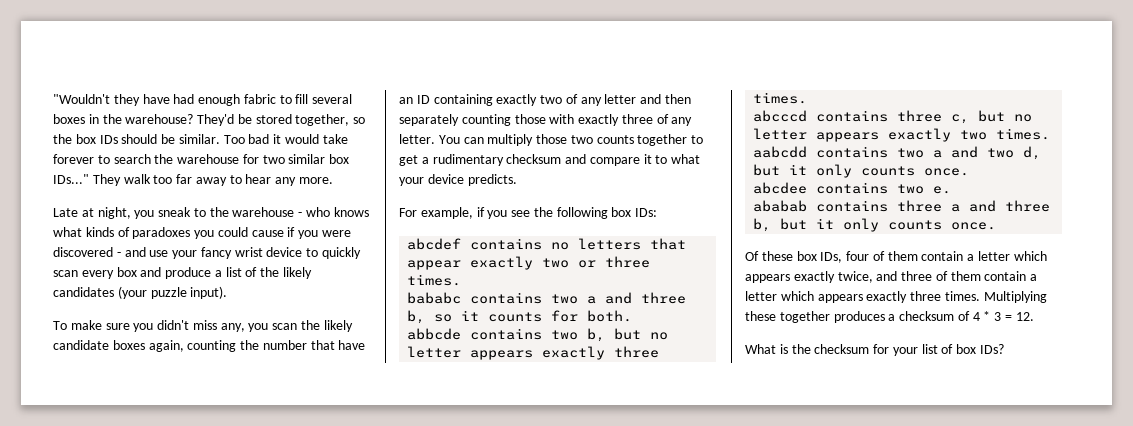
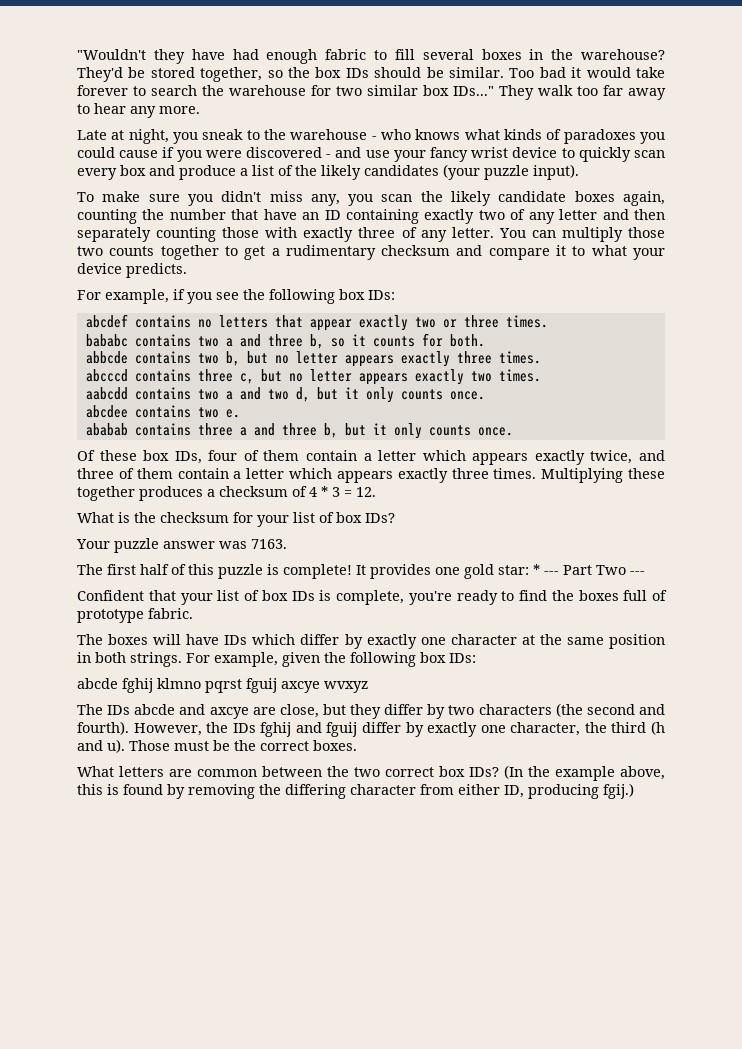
+ Your puzzle answer was 7163.
+ The first half of this puzzle is complete! It provides one gold star: * --- Part Two ---
+ Confident that your list of box IDs is complete, you're ready to find the boxes full of prototype fabric.
+ The boxes will have IDs which differ by exactly one character at the same position in both strings. For example, given the following box IDs:
+ abcde fghij klmno pqrst fguij axcye wvxyz
+ The IDs abcde and axcye are close, but they differ by two characters (the second and fourth). However, the IDs fghij and fguij differ by exactly one character, the third (h and u). Those must be the correct boxes.
+ What letters are common between the two correct box IDs? (In the example above, this is found by removing the differing character from either ID, producing fgij.)

